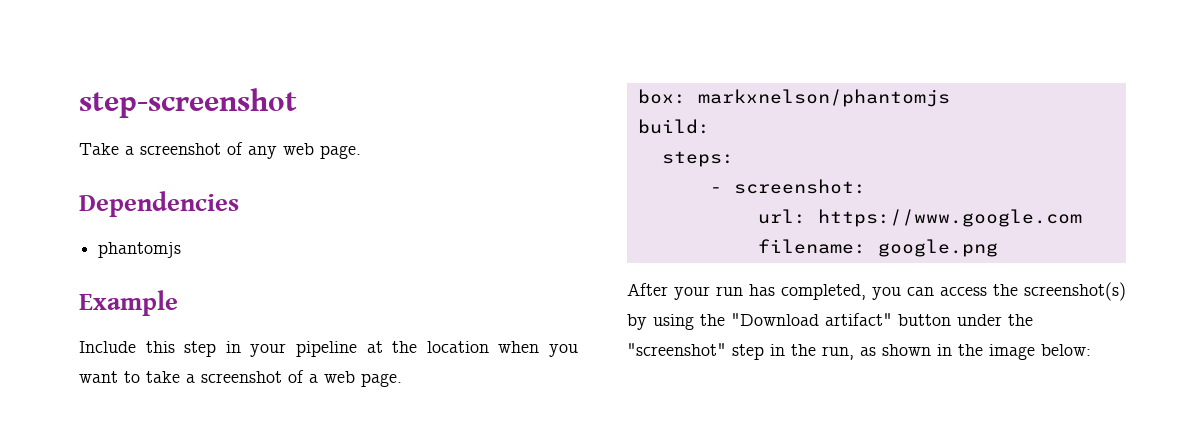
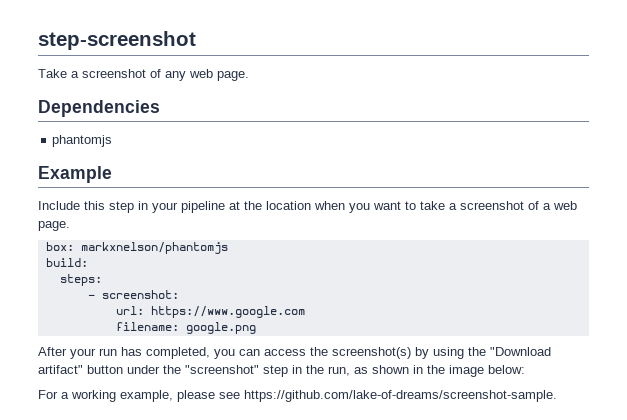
+ For a working example, please see https://github.com/lake-of-dreams/screenshot-sample.

